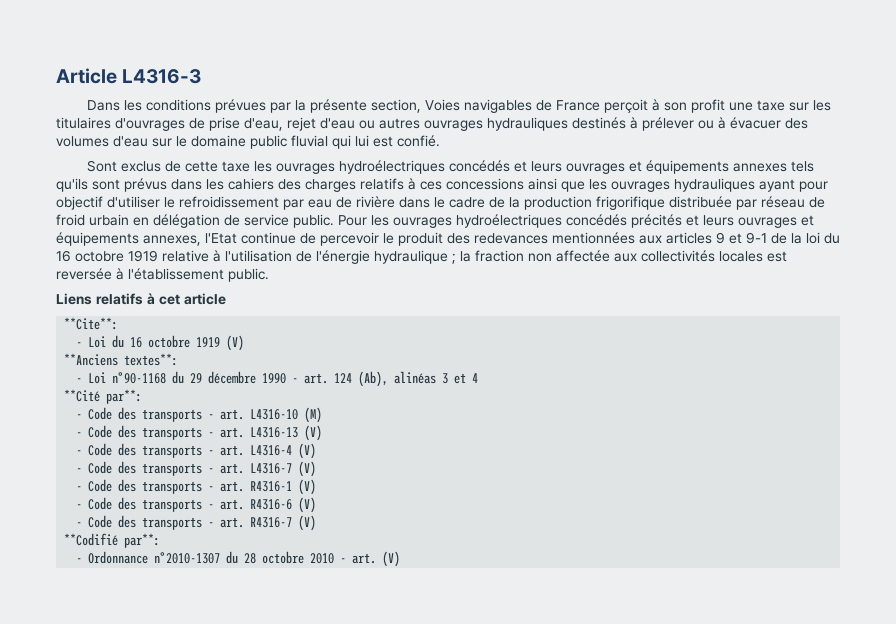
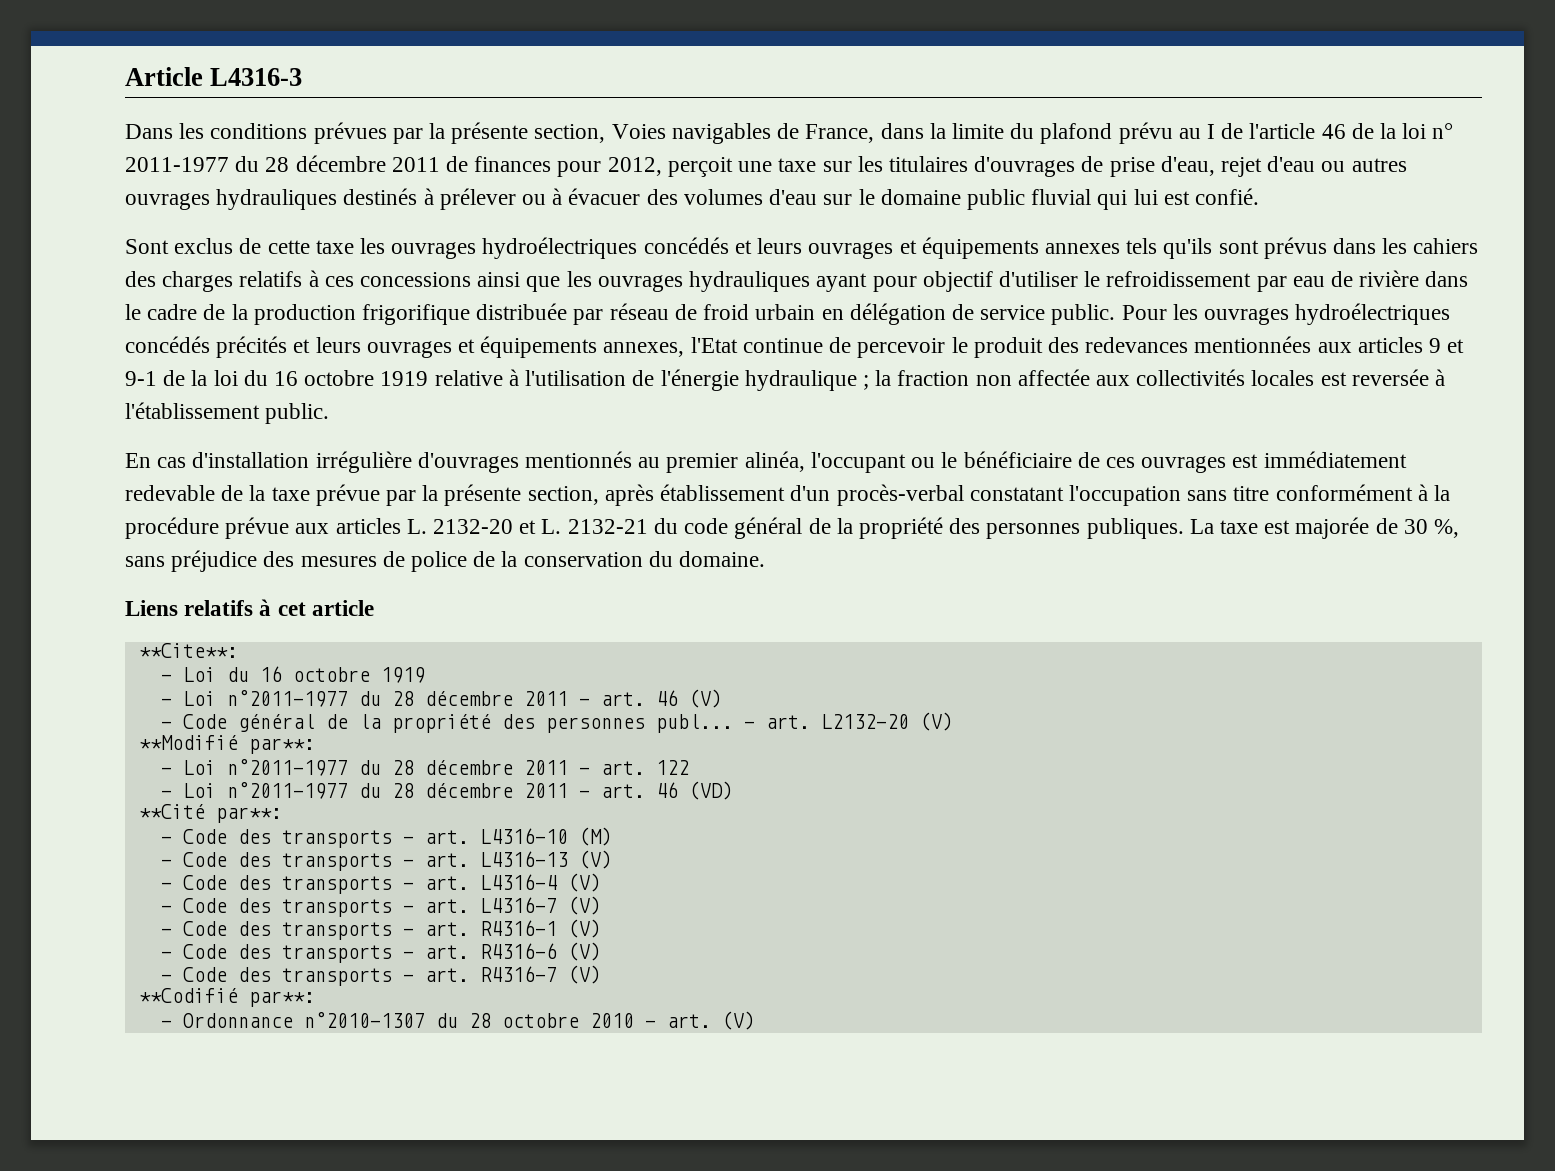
- Dans les conditions prévues par la présente section, Voies navigables de France perçoit à son profit une taxe sur les titulaires d'ouvrages de prise d'eau, rejet d'eau ou autres ouvrages hydrauliques destinés à prélever ou à évacuer des volumes d'eau sur le domaine public fluvial qui lui est confié.
+ Dans les conditions prévues par la présente section, Voies navigables de France, dans la limite du plafond prévu au I de l'article 46 de la loi n° 2011-1977 du 28 décembre 2011 de finances pour 2012, perçoit une taxe sur les titulaires d'ouvrages de prise d'eau, rejet d'eau ou autres ouvrages hydrauliques destinés à prélever ou à évacuer des volumes d'eau sur le domaine public fluvial qui lui est confié.
+ En cas d'installation irrégulière d'ouvrages mentionnés au premier alinéa, l'occupant ou le bénéficiaire de ces ouvrages est immédiatement redevable de la taxe prévue par la présente section, après établissement d'un procès-verbal constatant l'occupation sans titre conformément à la procédure prévue aux articles L. 2132-20 et L. 2132-21 du code général de la propriété des personnes publiques. La taxe est majorée de 30 %, sans préjudice des mesures de police de la conservation du domaine.
- - Loi du 16 octobre 1919 (V)
- **Anciens textes**:
- - Loi n°90-1168 du 29 décembre 1990 - art. 124 (Ab), alinéas 3 et 4
+ - Loi du 16 octobre 1919
+ - Loi n°2011-1977 du 28 décembre 2011 - art. 46 (V)
+ - Code général de la propriété des personnes publ... - art. L2132-20 (V)
+ **Modifié par**:
+ - Loi n°2011-1977 du 28 décembre 2011 - art. 122
+ - Loi n°2011-1977 du 28 décembre 2011 - art. 46 (VD)

